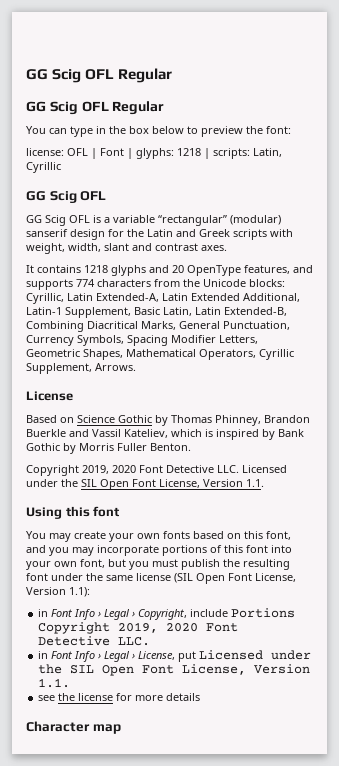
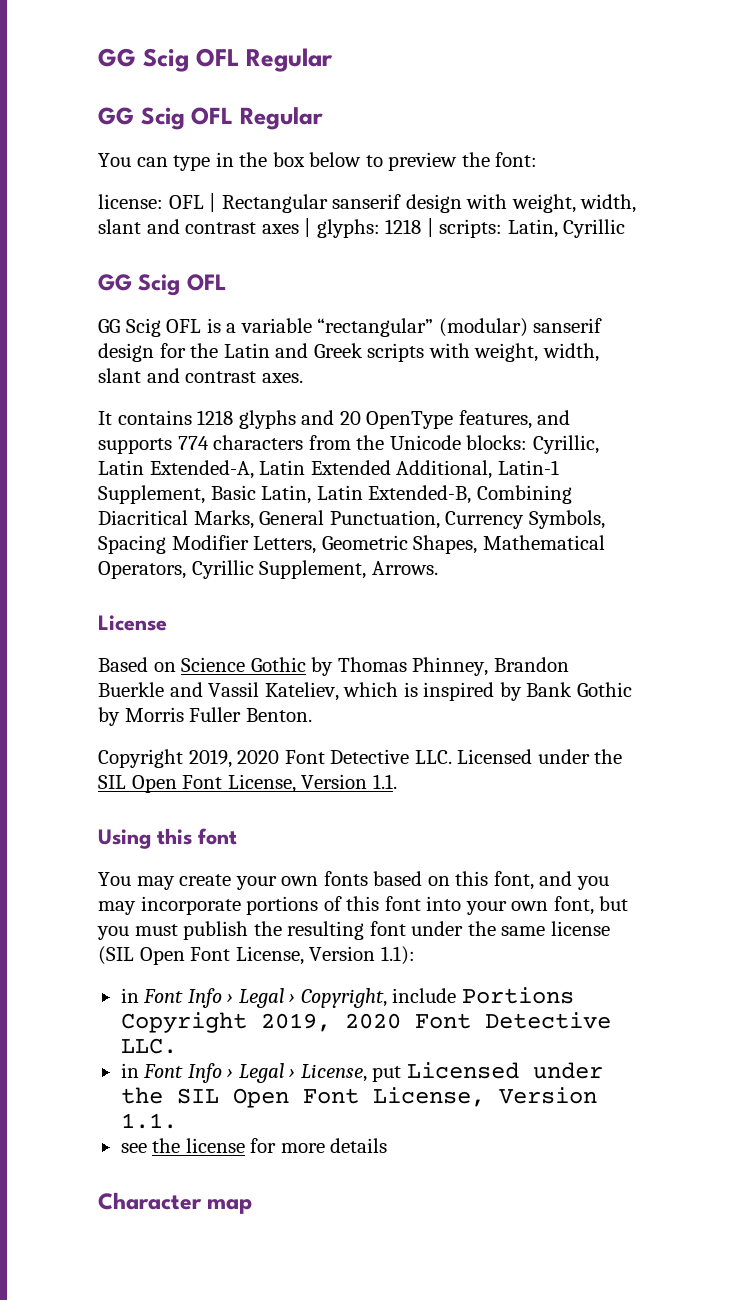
- license: OFL | Font | glyphs: 1218 | scripts: Latin, Cyrillic
+ license: OFL | Rectangular sanserif design with weight, width, slant and contrast axes | glyphs: 1218 | scripts: Latin, Cyrillic

